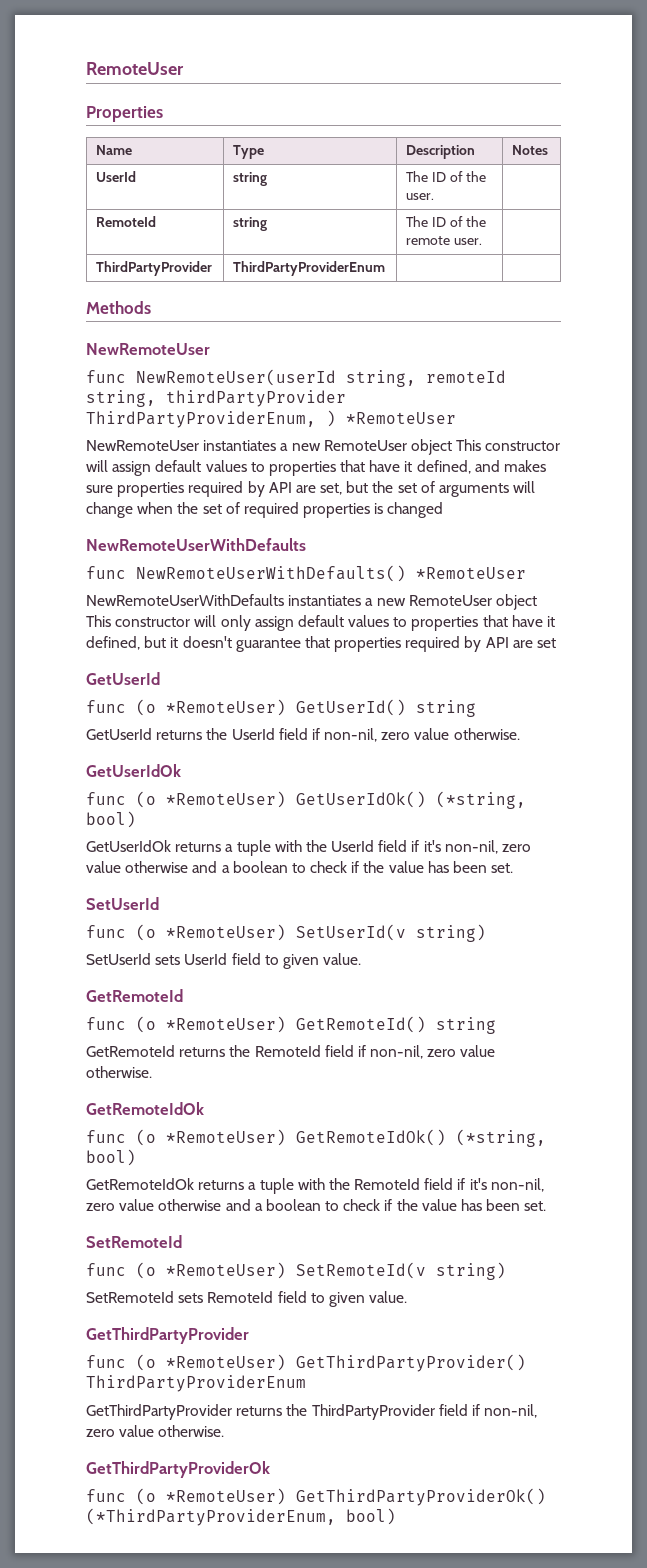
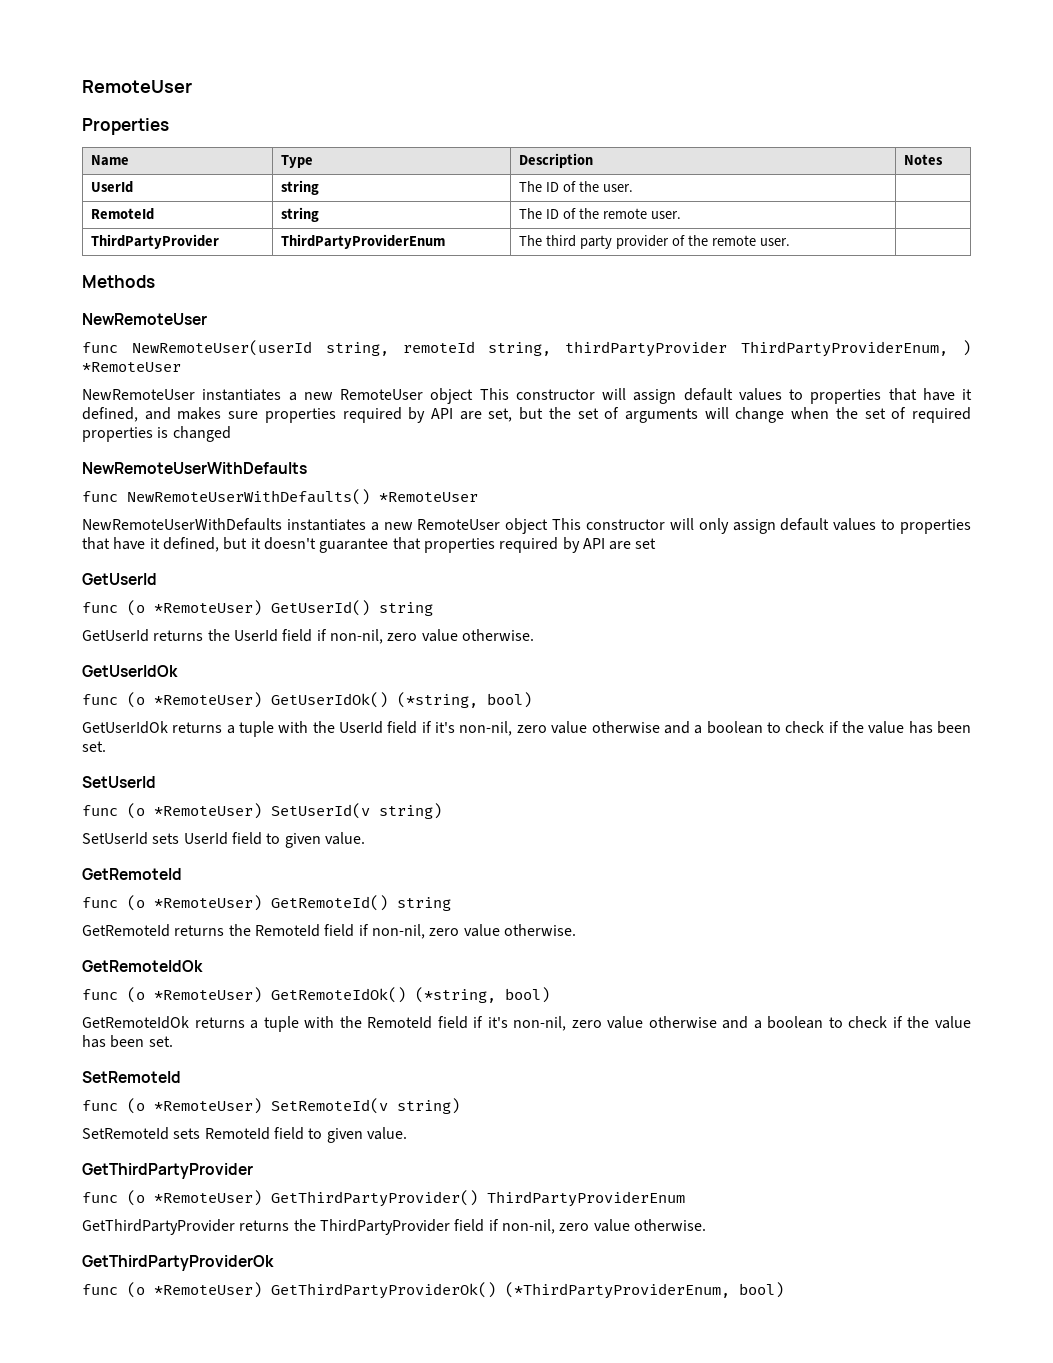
- ThirdPartyProvider | ThirdPartyProviderEnum | |
+ ThirdPartyProvider | ThirdPartyProviderEnum | The third party provider of the remote user. |

